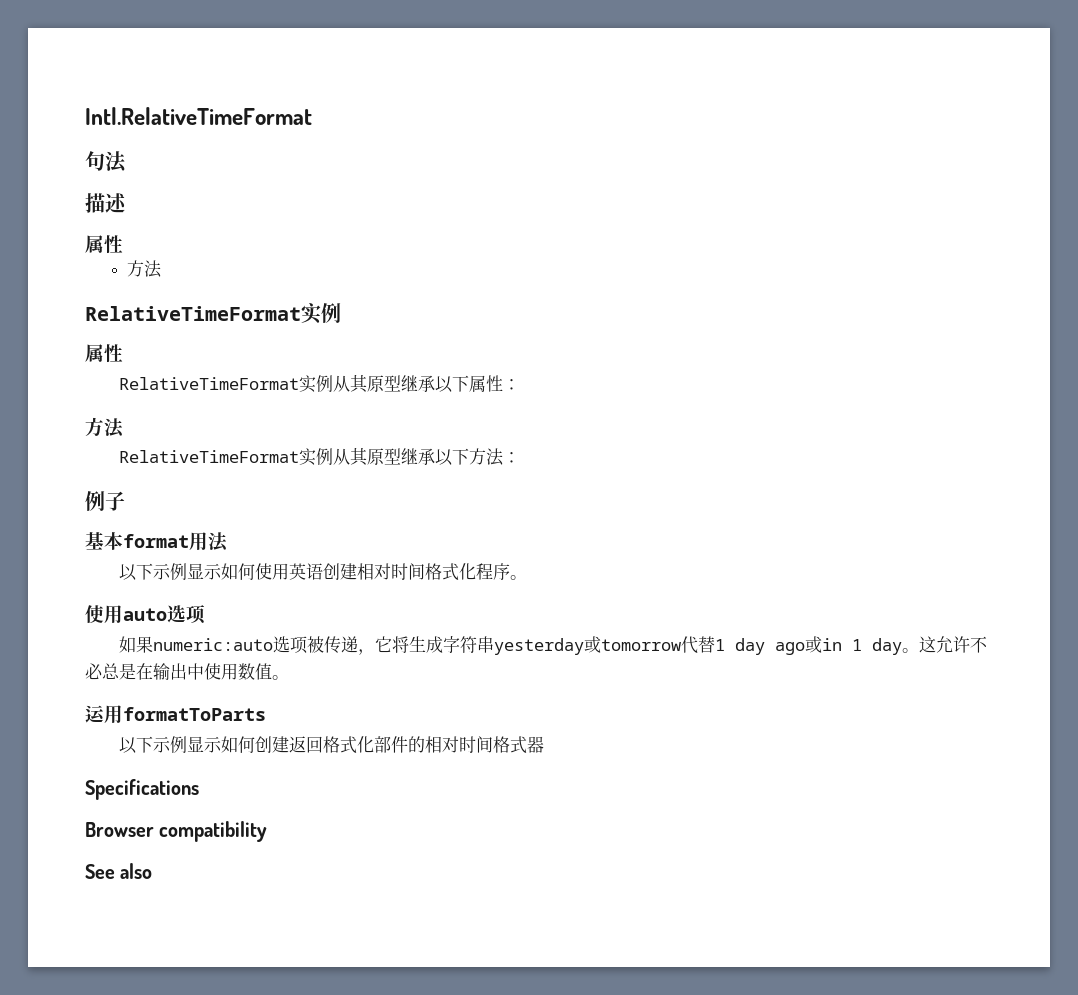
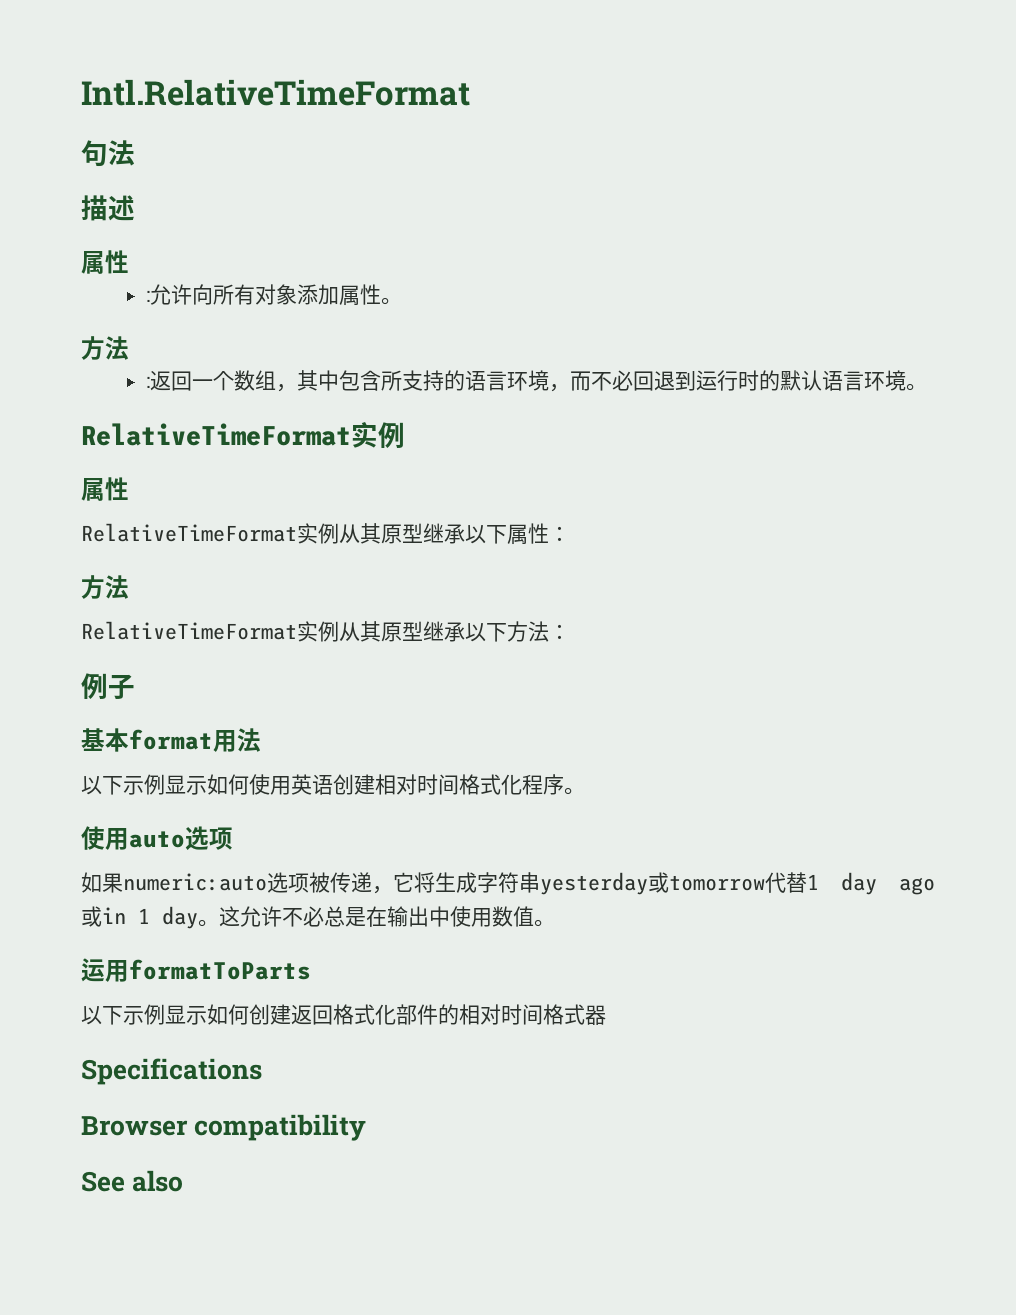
  描述
  属性
+ :允许向所有对象添加属性。
  方法
+ :返回一个数组，其中包含所支持的语言环境，而不必回退到运行时的默认语言环境。

